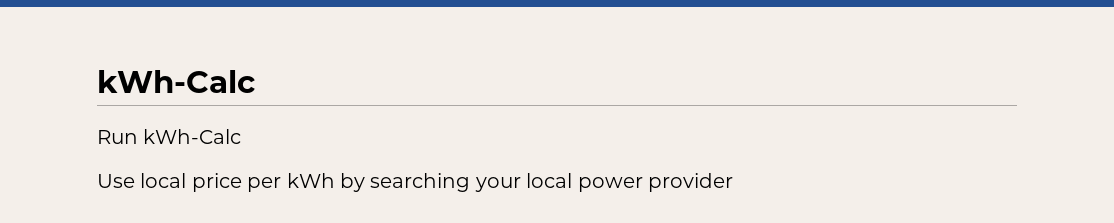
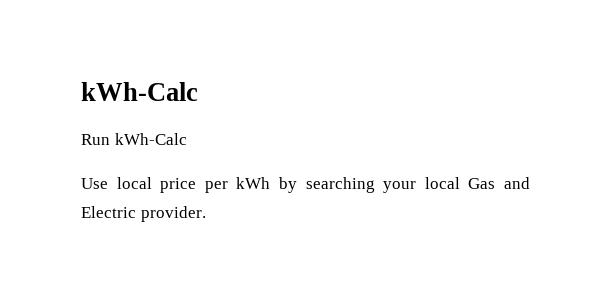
- Use local price per kWh by searching your local power provider
+ Use local price per kWh by searching your local Gas and Electric provider.

